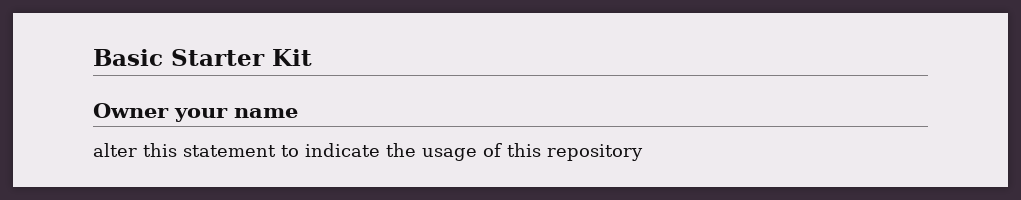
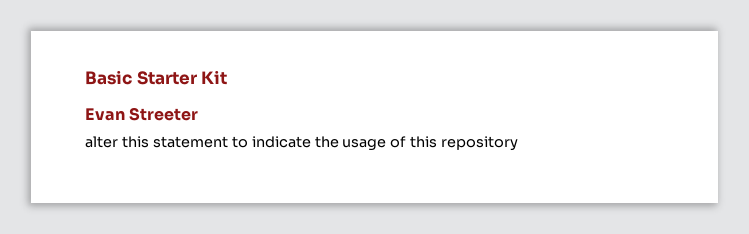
- Owner your name
+ Evan Streeter

